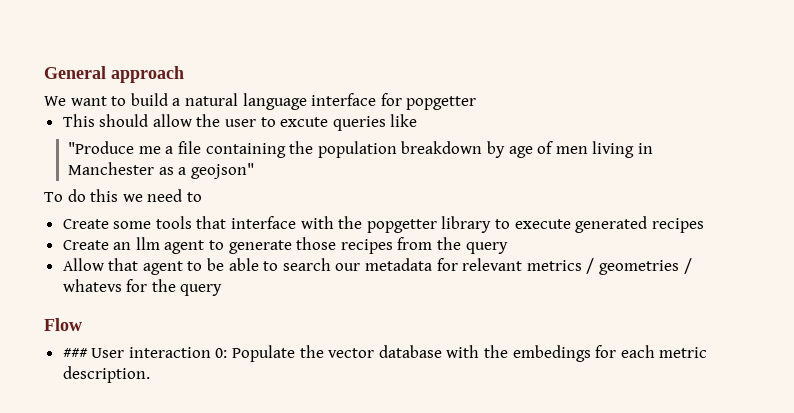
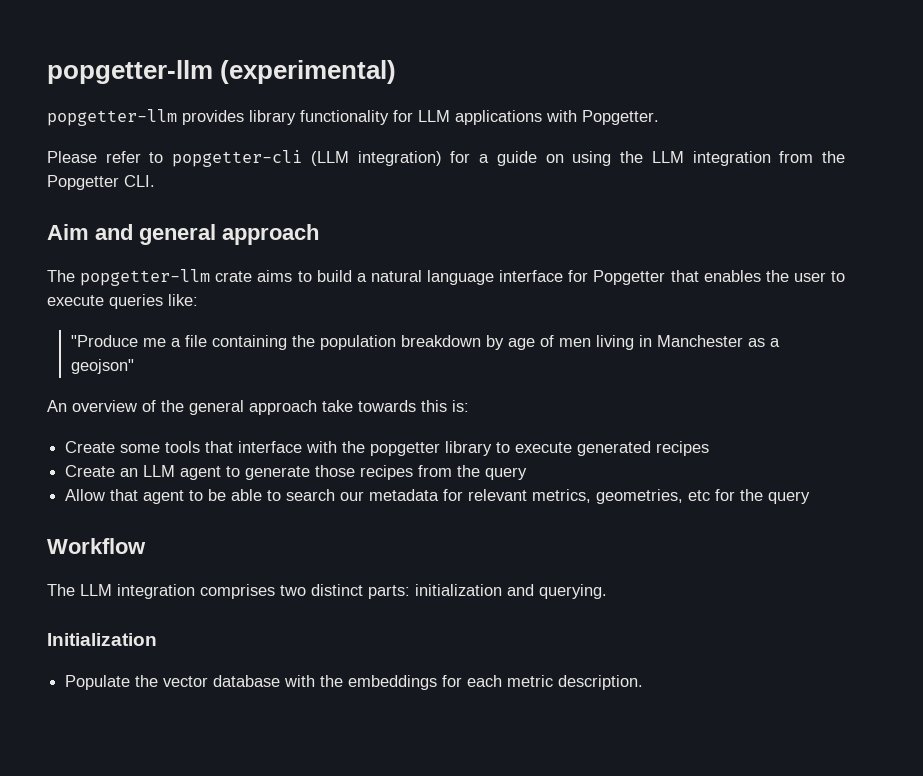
- General approach
- We want to build a natural language interface for popgetter
- This should allow the user to excute queries like
+ popgetter-llm (experimental)
+ popgetter-llm provides library functionality for LLM applications with Popgetter.
+ Please refer to popgetter-cli (LLM integration) for a guide on using the LLM integration from the Popgetter CLI.
+ Aim and general approach
+ The popgetter-llm crate aims to build a natural language interface for Popgetter that enables the user to execute queries like:
- To do this we need to
+ An overview of the general approach take towards this is:
- Create an llm agent to generate those recipes from the query
+ Create an LLM agent to generate those recipes from the query
- Allow that agent to be able to search our metadata for relevant metrics / geometries / whatevs for the query
- Flow
- ### User interaction 0: Populate the vector database with the embedings for each metric description.
+ Allow that agent to be able to search our metadata for relevant metrics, geometries, etc for the query
+ Workflow
+ The LLM integration comprises two distinct parts: initialization and querying.
+ Initialization
+ Populate the vector database with the embeddings for each metric description.

